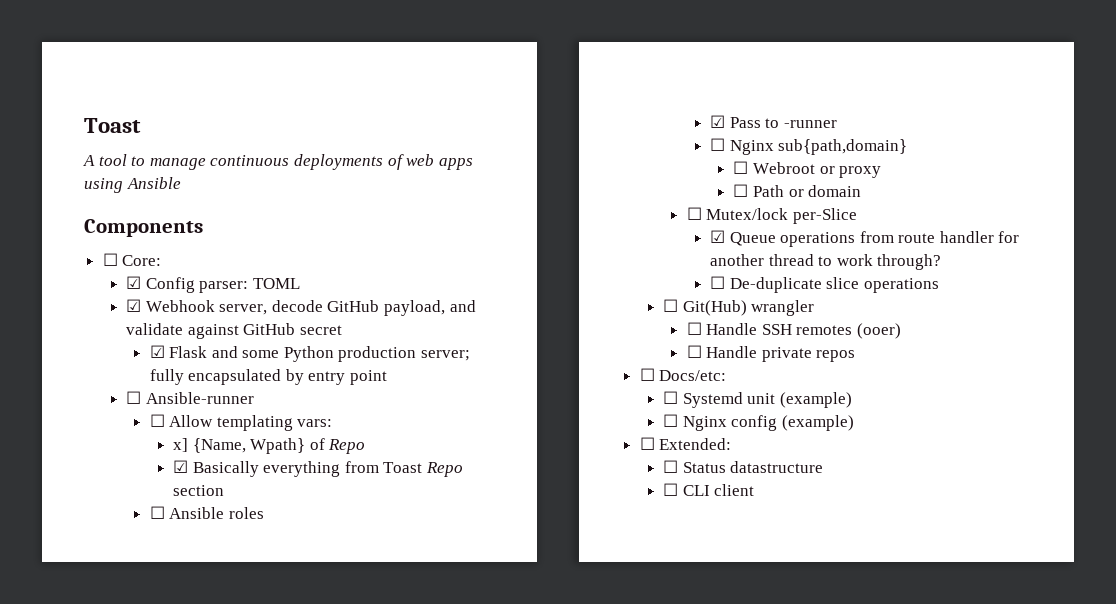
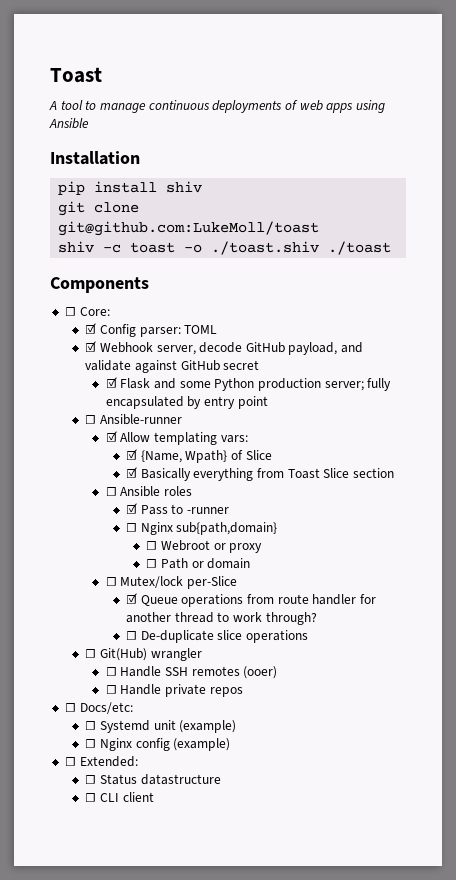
+ Installation
+ pip install shiv
+ git clone git@github.com:LukeMoll/toast
+ shiv -c toast -o ./toast.shiv ./toast
- ☐ Allow templating vars:
+ ☑ Allow templating vars:
- x] {Name, Wpath} of Repo
+ ☑ {Name, Wpath} of Slice
- ☑ Basically everything from Toast Repo section
+ ☑ Basically everything from Toast Slice section

